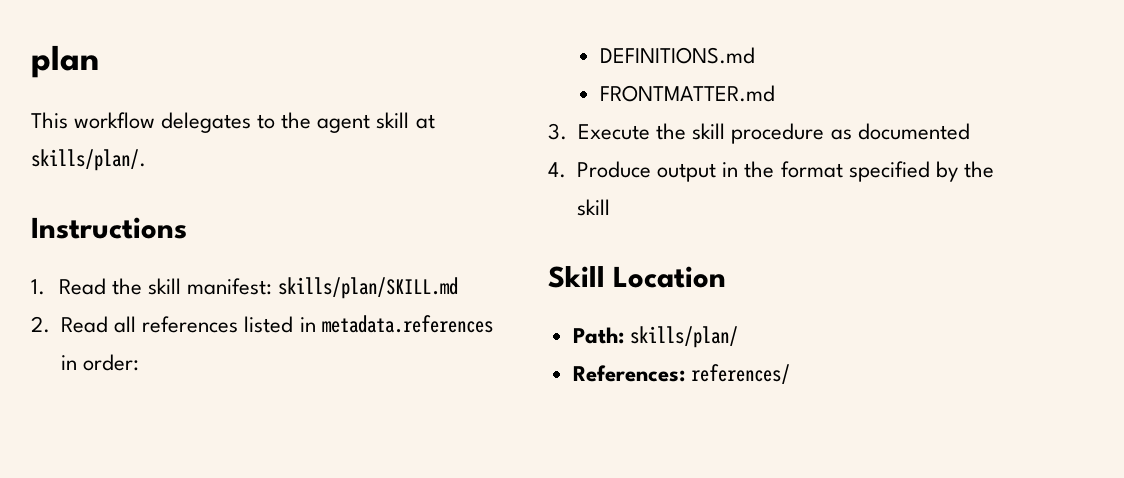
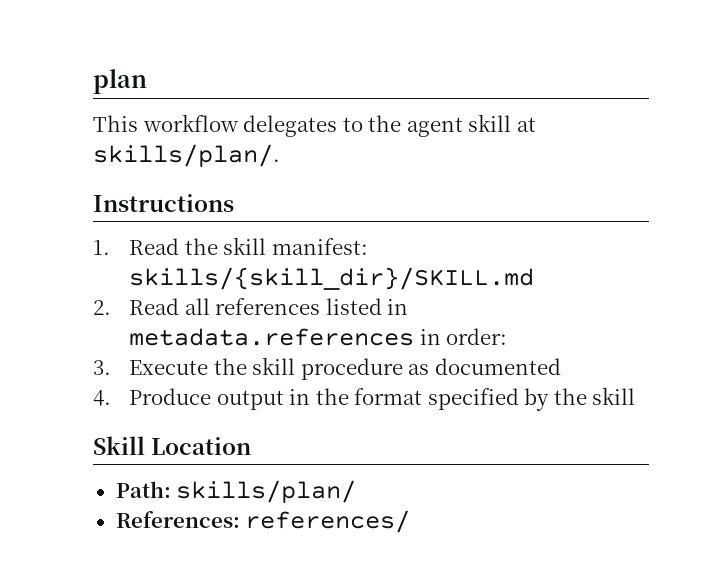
- 1. Read the skill manifest: skills/plan/SKILL.md
+ 1. Read the skill manifest: skills/{skill_dir}/SKILL.md
- DEFINITIONS.md
- FRONTMATTER.md

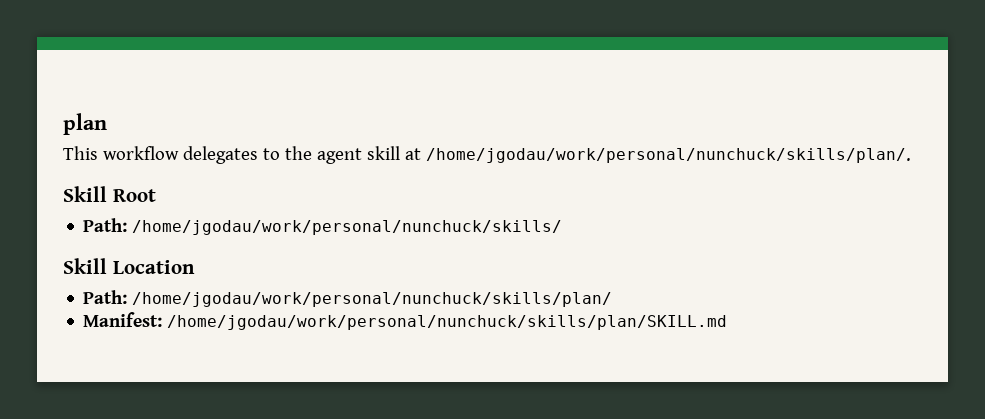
- This workflow delegates to the agent skill at skills/plan/.
- Instructions
- 1. Read the skill manifest: skills/{skill_dir}/SKILL.md
- 2. Read all references listed in metadata.references in order:
- 3. Execute the skill procedure as documented
- 4. Produce output in the format specified by the skill
+ This workflow delegates to the agent skill at /home/jgodau/work/personal/nunchuck/skills/plan/.
+ Skill Root
+ Path: /home/jgodau/work/personal/nunchuck/skills/
- Path: skills/plan/
- References: references/
+ Path: /home/jgodau/work/personal/nunchuck/skills/plan/
+ Manifest: /home/jgodau/work/personal/nunchuck/skills/plan/SKILL.md

